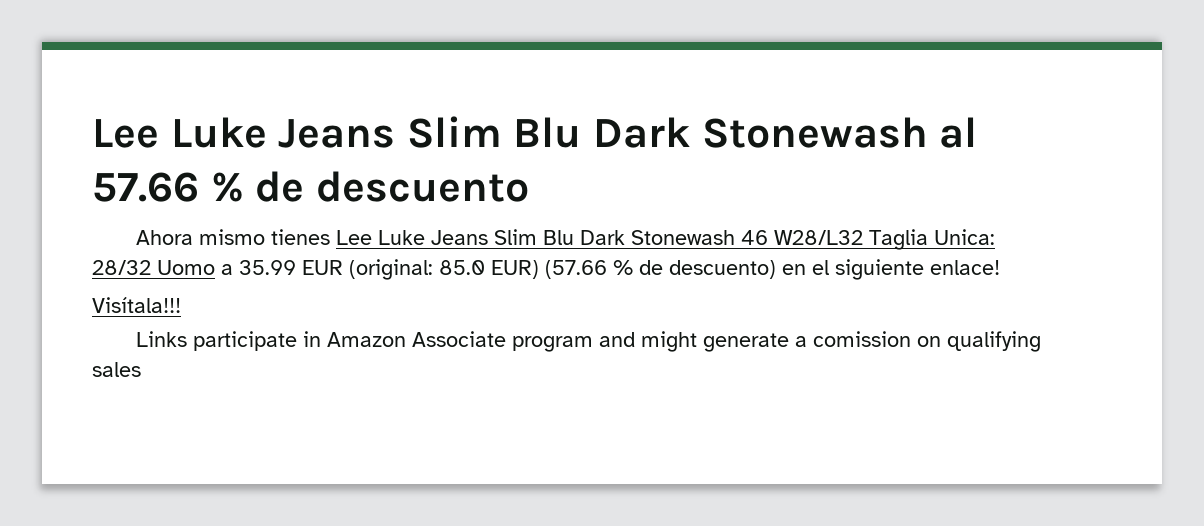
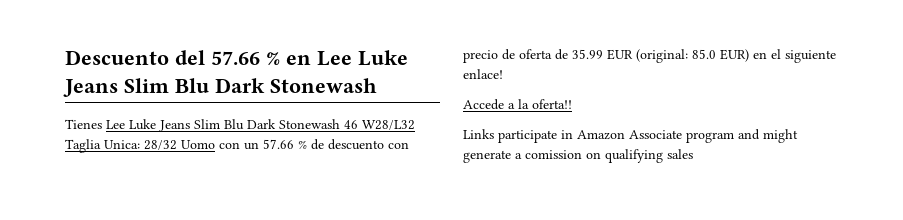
- Lee Luke Jeans Slim Blu Dark Stonewash al 57.66 % de descuento
- Ahora mismo tienes Lee Luke Jeans Slim Blu Dark Stonewash 46 W28/L32 Taglia Unica: 28/32 Uomo a 35.99 EUR (original: 85.0 EUR) (57.66 % de descuento) en el siguiente enlace!
+ Descuento del 57.66 % en Lee Luke Jeans Slim Blu Dark Stonewash
+ Tienes Lee Luke Jeans Slim Blu Dark Stonewash 46 W28/L32 Taglia Unica: 28/32 Uomo con un 57.66 % de descuento con precio de oferta de 35.99 EUR (original: 85.0 EUR) en el siguiente enlace!
- Visítala!!!
+ Accede a la oferta!!

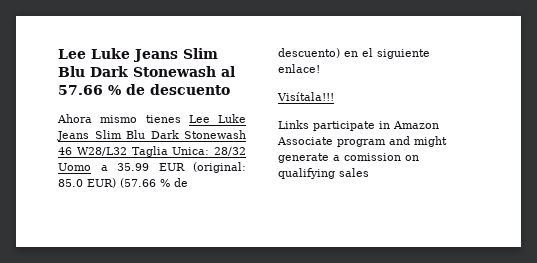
- Descuento del 57.66 % en Lee Luke Jeans Slim Blu Dark Stonewash
- Tienes Lee Luke Jeans Slim Blu Dark Stonewash 46 W28/L32 Taglia Unica: 28/32 Uomo con un 57.66 % de descuento con precio de oferta de 35.99 EUR (original: 85.0 EUR) en el siguiente enlace!
+ Lee Luke Jeans Slim Blu Dark Stonewash al 57.66 % de descuento
+ Ahora mismo tienes Lee Luke Jeans Slim Blu Dark Stonewash 46 W28/L32 Taglia Unica: 28/32 Uomo a 35.99 EUR (original: 85.0 EUR) (57.66 % de descuento) en el siguiente enlace!
- Accede a la oferta!!
+ Visítala!!!

